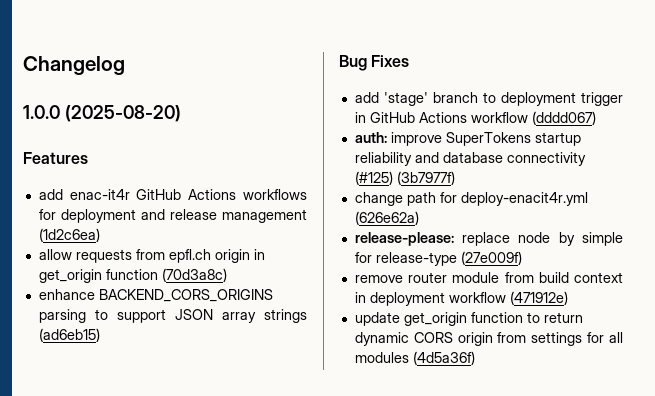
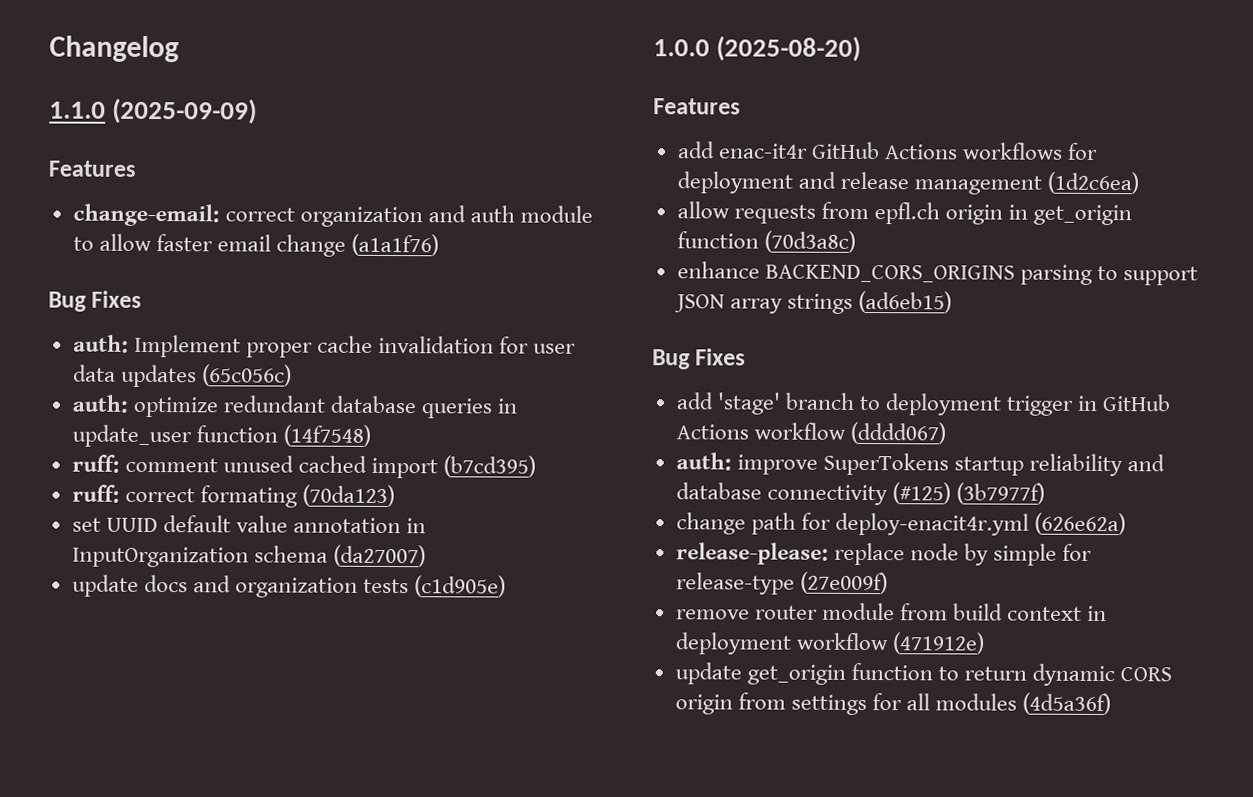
+ 1.1.0 (2025-09-09)
+ Features
+ change-email: correct organization and auth module to allow faster email change (a1a1f76)
+ Bug Fixes
+ auth: Implement proper cache invalidation for user data updates (65c056c)
+ auth: optimize redundant database queries in update_user function (14f7548)
+ ruff: comment unused cached import (b7cd395)
+ ruff: correct formating (70da123)
+ set UUID default value annotation in InputOrganization schema (da27007)
+ update docs and organization tests (c1d905e)

